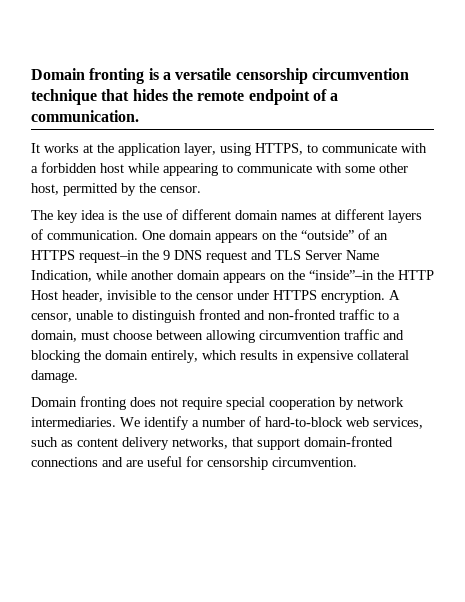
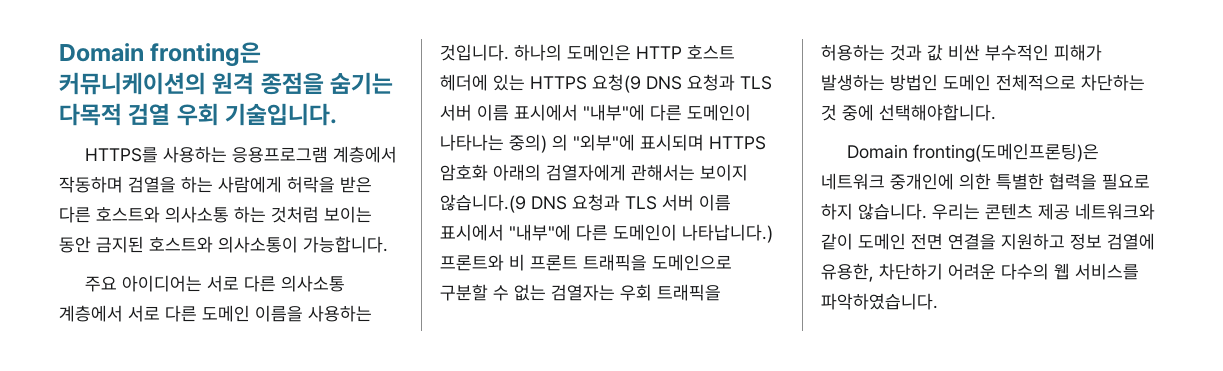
- Domain fronting is a versatile censorship circumvention technique that hides the remote endpoint of a communication.
- It works at the application layer, using HTTPS, to communicate with a forbidden host while appearing to communicate with some other host, permitted by the censor.
- The key idea is the use of different domain names at different layers of communication. One domain appears on the “outside” of an HTTPS request–in the 9 DNS request and TLS Server Name Indication, while another domain appears on the “inside”–in the HTTP Host header, invisible to the censor under HTTPS encryption. A censor, unable to distinguish fronted and non-fronted traffic to a domain, must choose between allowing circumvention traffic and blocking the domain entirely, which results in expensive collateral damage.
- Domain fronting does not require special cooperation by network intermediaries. We identify a number of hard-to-block web services, such as content delivery networks, that support domain-fronted connections and are useful for censorship circumvention.
+ Domain fronting은 커뮤니케이션의 원격 종점을 숨기는 다목적 검열 우회 기술입니다.
+ HTTPS를 사용하는 응용프로그램 계층에서 작동하며 검열을 하는 사람에게 허락을 받은 다른 호스트와 의사소통 하는 것처럼 보이는 동안 금지된 호스트와 의사소통이 가능합니다.
+ 주요 아이디어는 서로 다른 의사소통 계층에서 서로 다른 도메인 이름을 사용하는 것입니다. 하나의 도메인은 HTTP 호스트 헤더에 있는 HTTPS 요청(9 DNS 요청과 TLS 서버 이름 표시에서 "내부"에 다른 도메인이 나타나는 중의) 의 "외부"에 표시되며 HTTPS 암호화 아래의 검열자에게 관해서는 보이지 않습니다.(9 DNS 요청과 TLS 서버 이름 표시에서 "내부"에 다른 도메인이 나타납니다.) 프론트와 비 프론트 트래픽을 도메인으로 구분할 수 없는 검열자는 우회 트래픽을 허용하는 것과 값 비싼 부수적인 피해가 발생하는 방법인 도메인 전체적으로 차단하는 것 중에 선택해야합니다.
+ Domain fronting(도메인프론팅)은 네트워크 중개인에 의한 특별한 협력을 필요로 하지 않습니다. 우리는 콘텐츠 제공 네트워크와 같이 도메인 전면 연결을 지원하고 정보 검열에 유용한, 차단하기 어려운 다수의 웹 서비스를 파악하였습니다.

